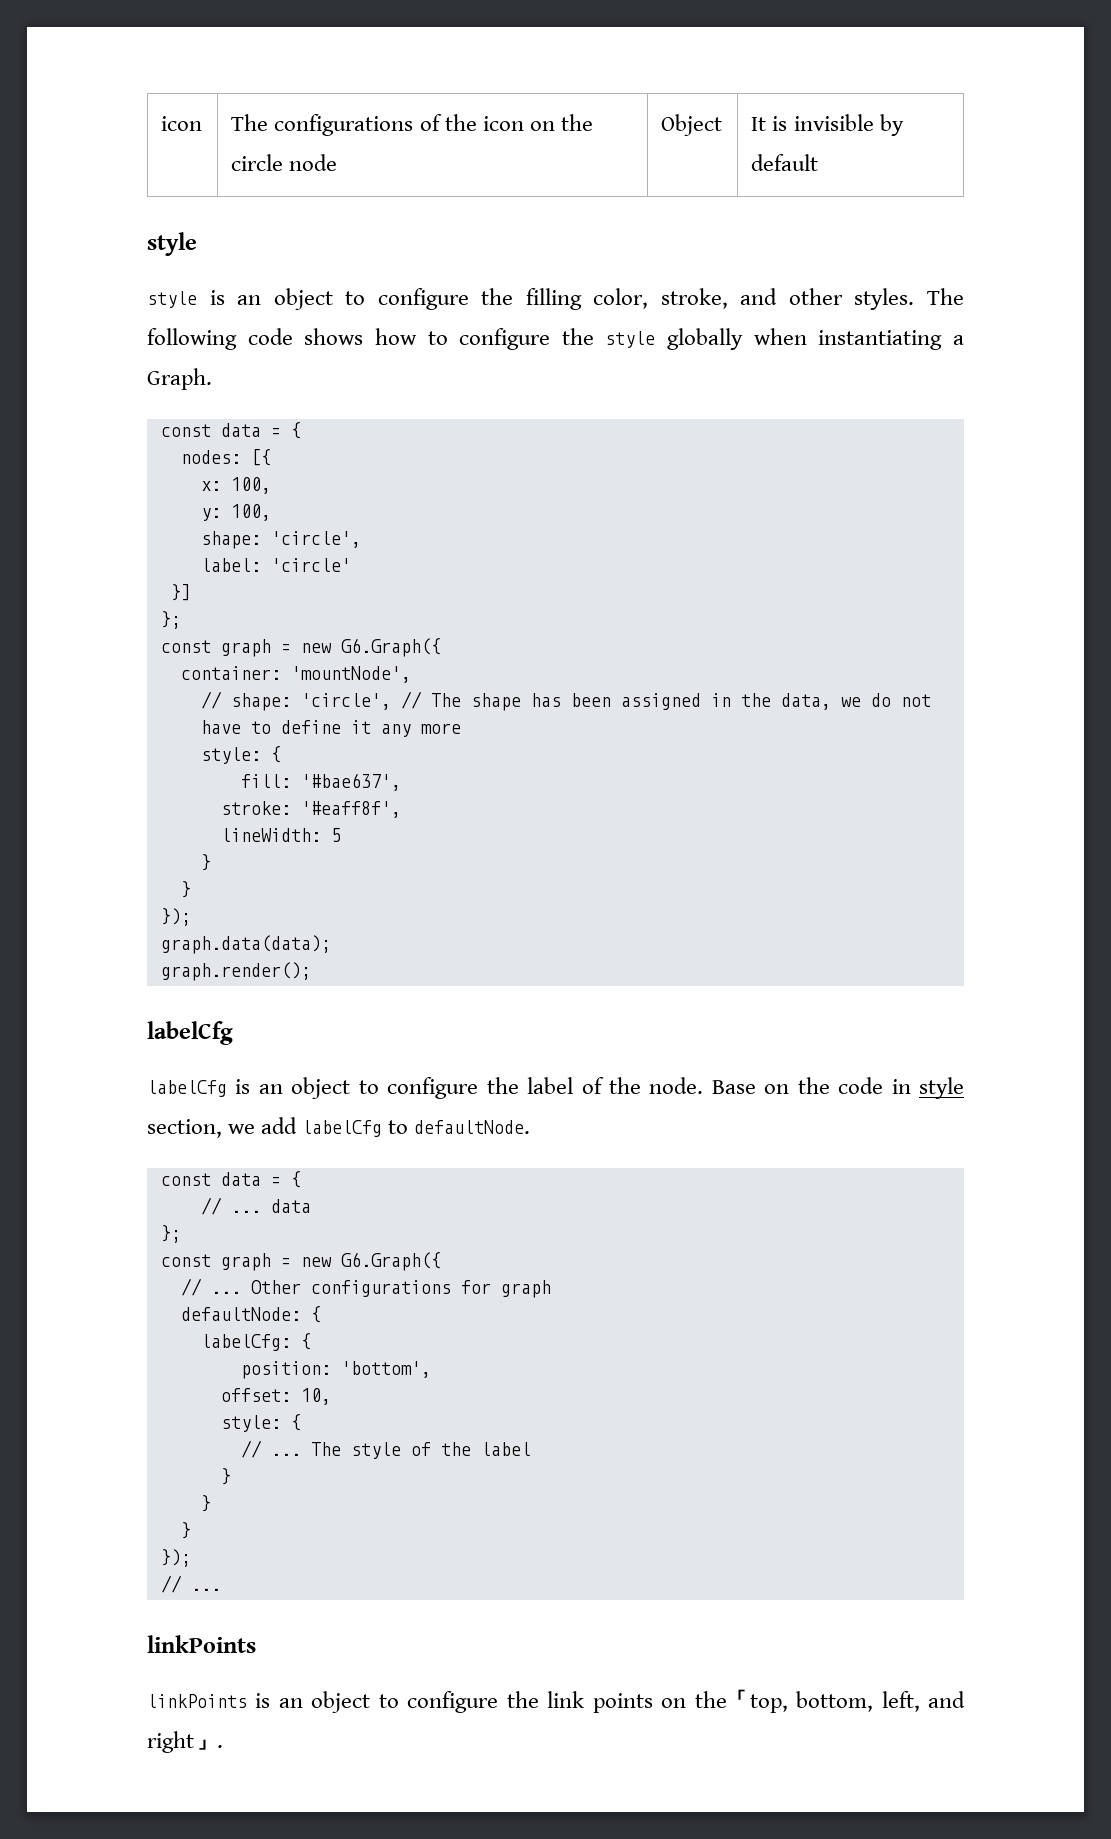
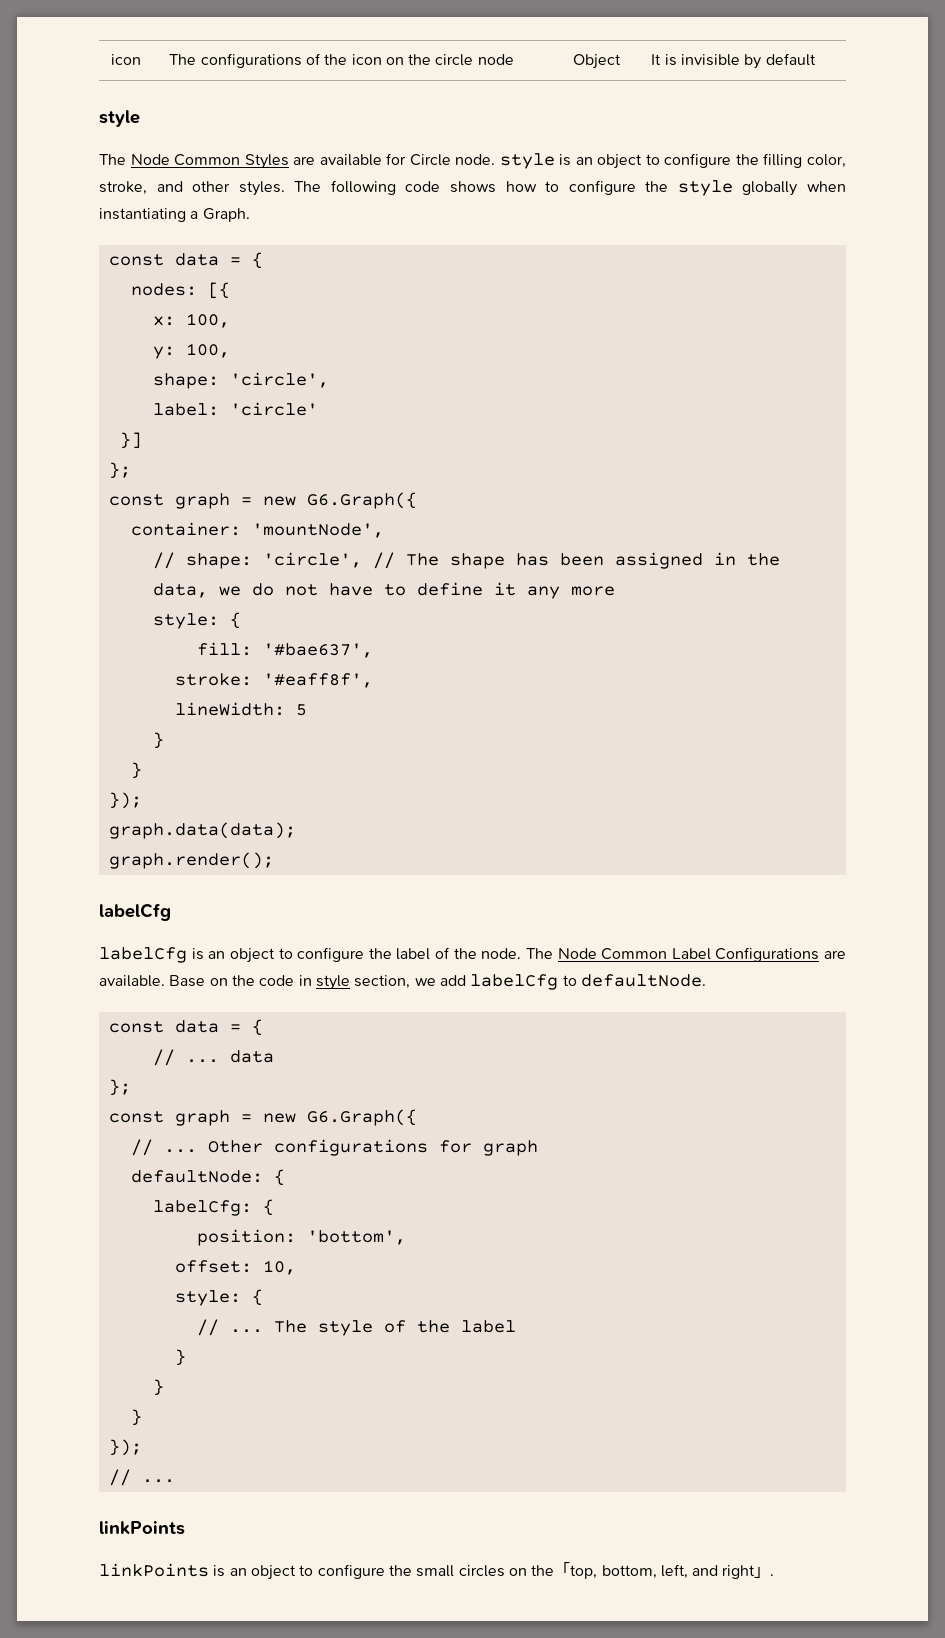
- style is an object to configure the filling color, stroke, and other styles.
+ The Node Common Styles are available for Circle node. style is an object to configure the filling color, stroke, and other styles.
+ The Node Common Label Configurations are available.
- linkPoints is an object to configure the link points on the「top, bottom, left, and right」.
+ linkPoints is an object to configure the small circles on the「top, bottom, left, and right」.

